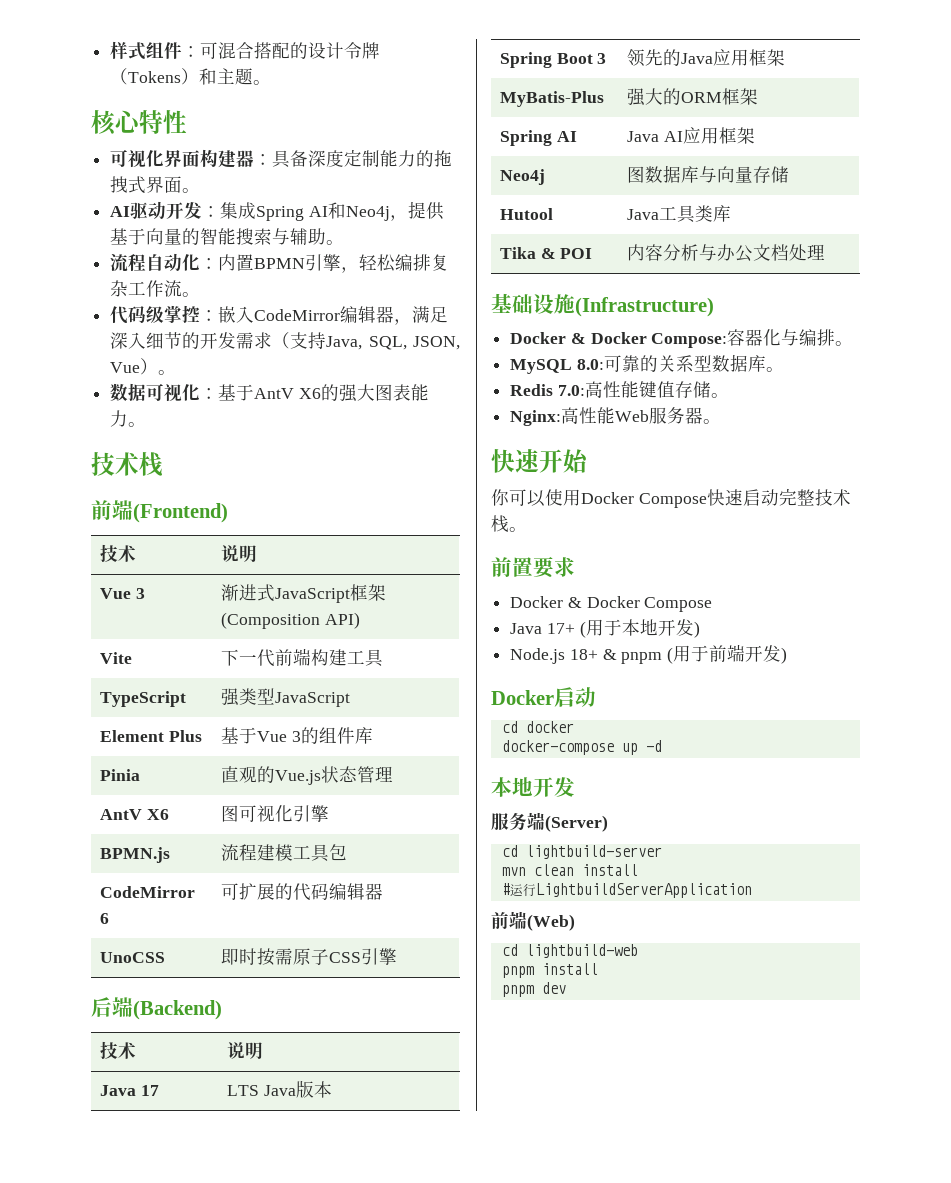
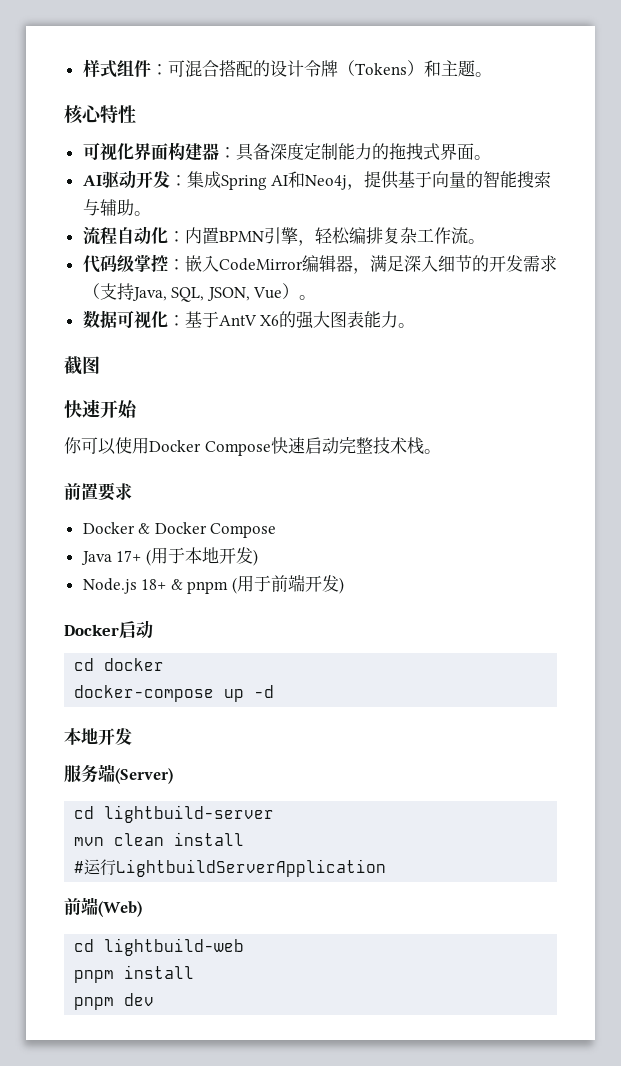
  数据可视化：基于AntV X6的强大图表能力。
- 技术栈
- 前端(Frontend)
- 技术 | 说明
- Vue 3 | 渐进式JavaScript框架(Composition API)
- Vite | 下一代前端构建工具
- TypeScript | 强类型JavaScript
- Element Plus | 基于Vue 3的组件库
- Pinia | 直观的Vue.js状态管理
- AntV X6 | 图可视化引擎
- BPMN.js | 流程建模工具包
- CodeMirror 6 | 可扩展的代码编辑器
- UnoCSS | 即时按需原子CSS引擎
- 后端(Backend)
- 技术 | 说明
- Java 17 | LTS Java版本
- Spring Boot 3 | 领先的Java应用框架
- MyBatis-Plus | 强大的ORM框架
- Spring AI | Java AI应用框架
- Neo4j | 图数据库与向量存储
- Hutool | Java工具类库
- Tika & POI | 内容分析与办公文档处理
- 基础设施(Infrastructure)
- Docker & Docker Compose:容器化与编排。
- MySQL 8.0:可靠的关系型数据库。
- Redis 7.0:高性能键值存储。
- Nginx:高性能Web服务器。
+ 截图

